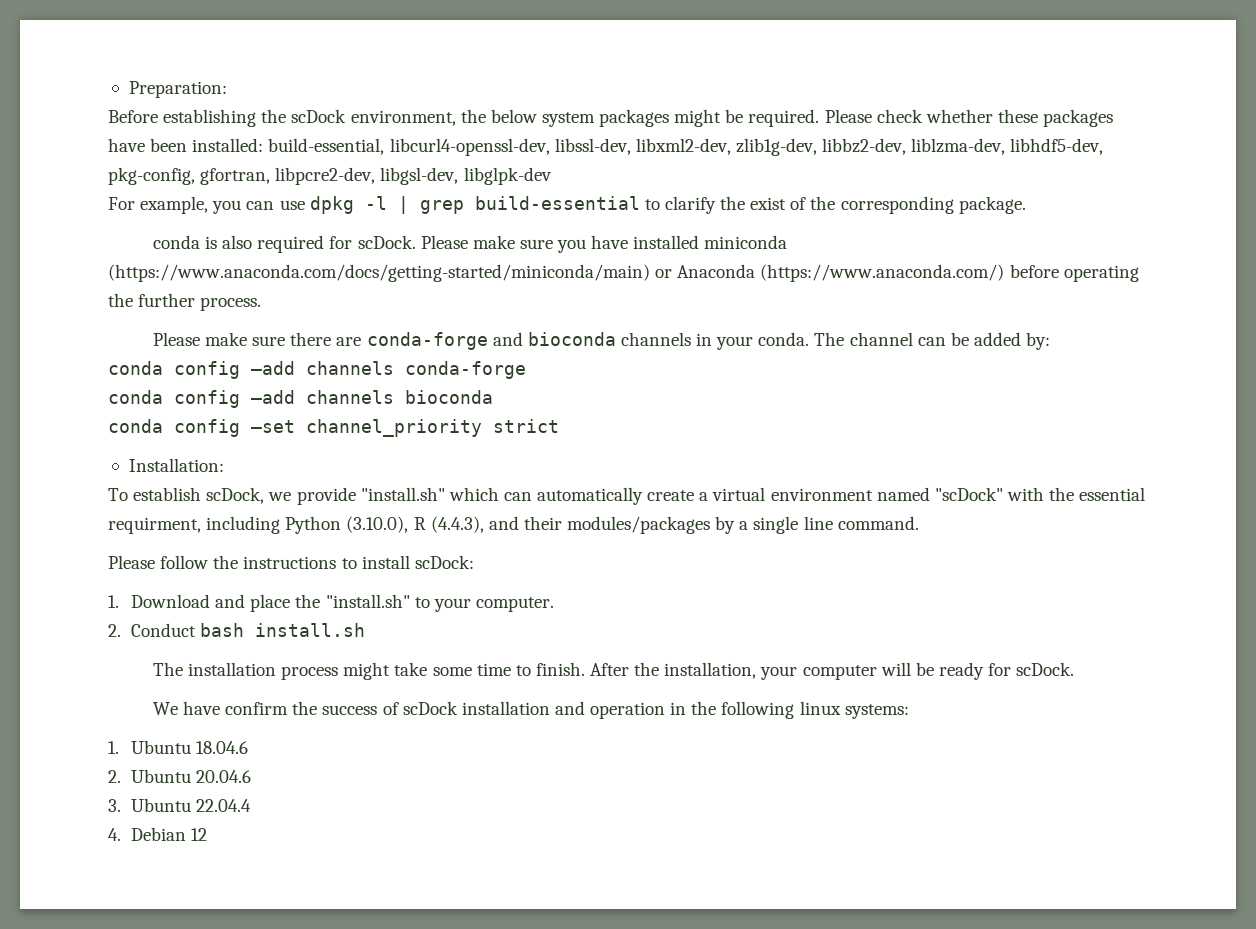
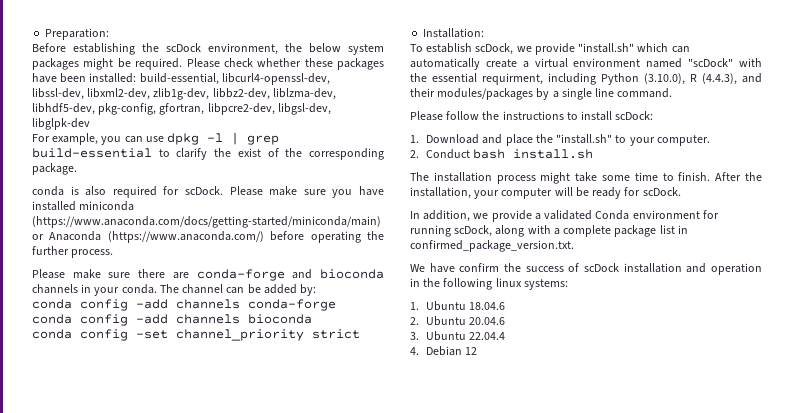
+ In addition, we provide a validated Conda environment for running scDock, along with a complete package list in confirmed_package_version.txt.

